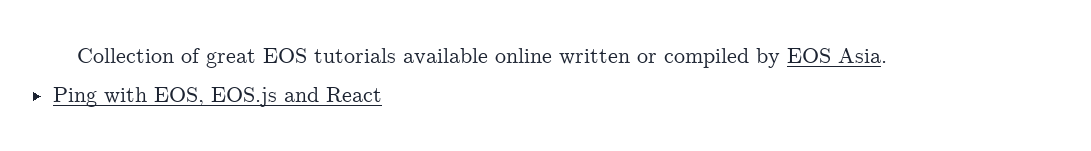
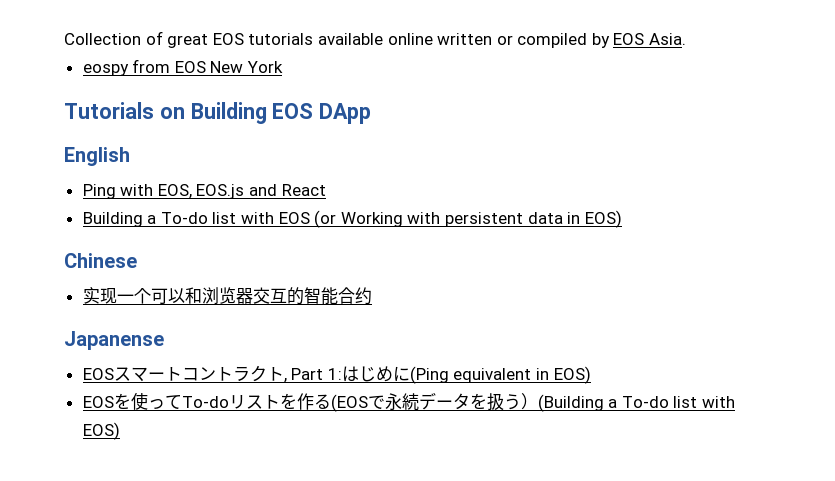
+ eospy from EOS New York
+ Tutorials on Building EOS DApp
+ English
+ Building a To-do list with EOS (or Working with persistent data in EOS)
+ Chinese
+ 实现一个可以和浏览器交互的智能合约
+ Japanense
+ EOSスマートコントラクト, Part 1:はじめに(Ping equivalent in EOS)
+ EOSを使ってTo-doリストを作る(EOSで永続データを扱う）(Building a To-do list with EOS)

